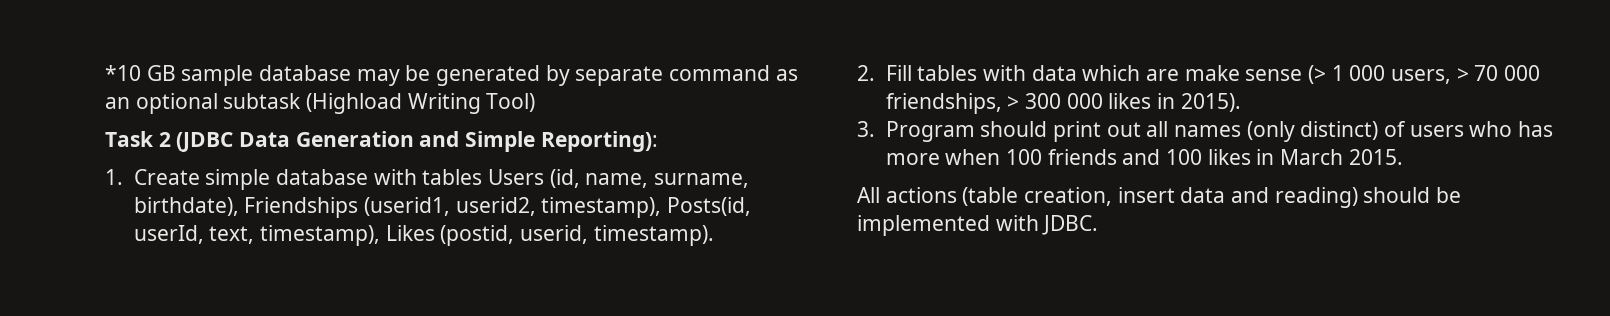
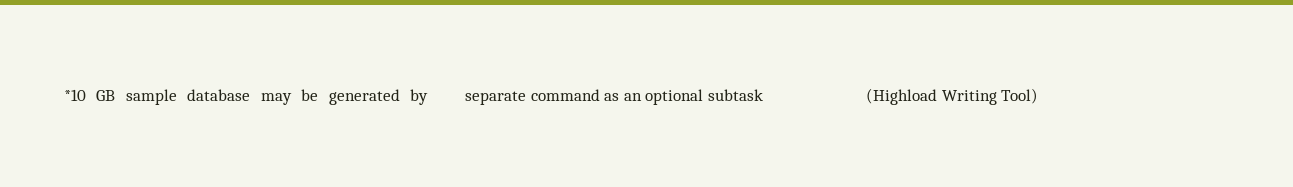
- Task 2 (JDBC Data Generation and Simple Reporting):
- 1. Create simple database with tables Users (id, name, surname, birthdate), Friendships (userid1, userid2, timestamp), Posts(id, userId, text, timestamp), Likes (postid, userid, timestamp).
- 2. Fill tables with data which are make sense (> 1 000 users, > 70 000 friendships, > 300 000 likes in 2015).
- 3. Program should print out all names (only distinct) of users who has more when 100 friends and 100 likes in March 2015.
- All actions (table creation, insert data and reading) should be implemented with JDBC.

